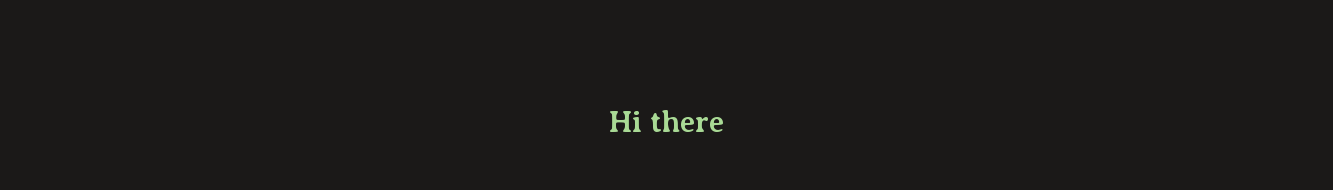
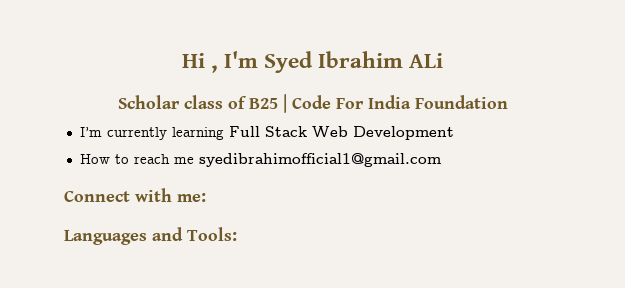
- Hi there
+ Hi , I'm Syed Ibrahim ALi
+ Scholar class of B25 | Code For India Foundation
+ I’m currently learning Full Stack Web Development
+ How to reach me syedibrahimofficial1@gmail.com
+ Connect with me:
+ Languages and Tools:

